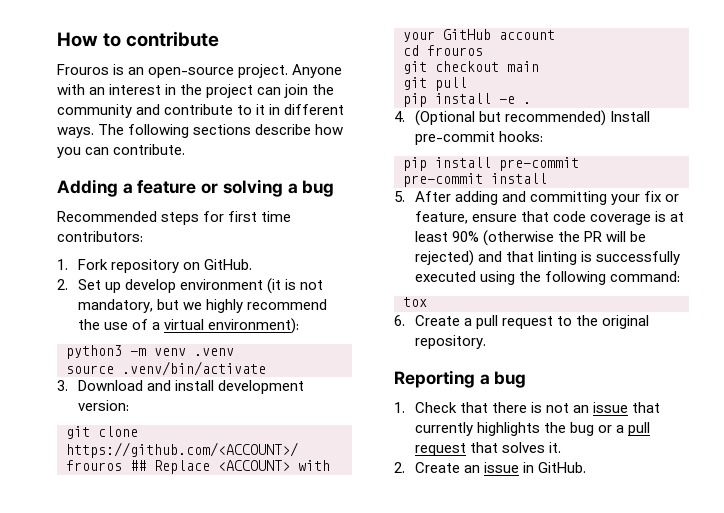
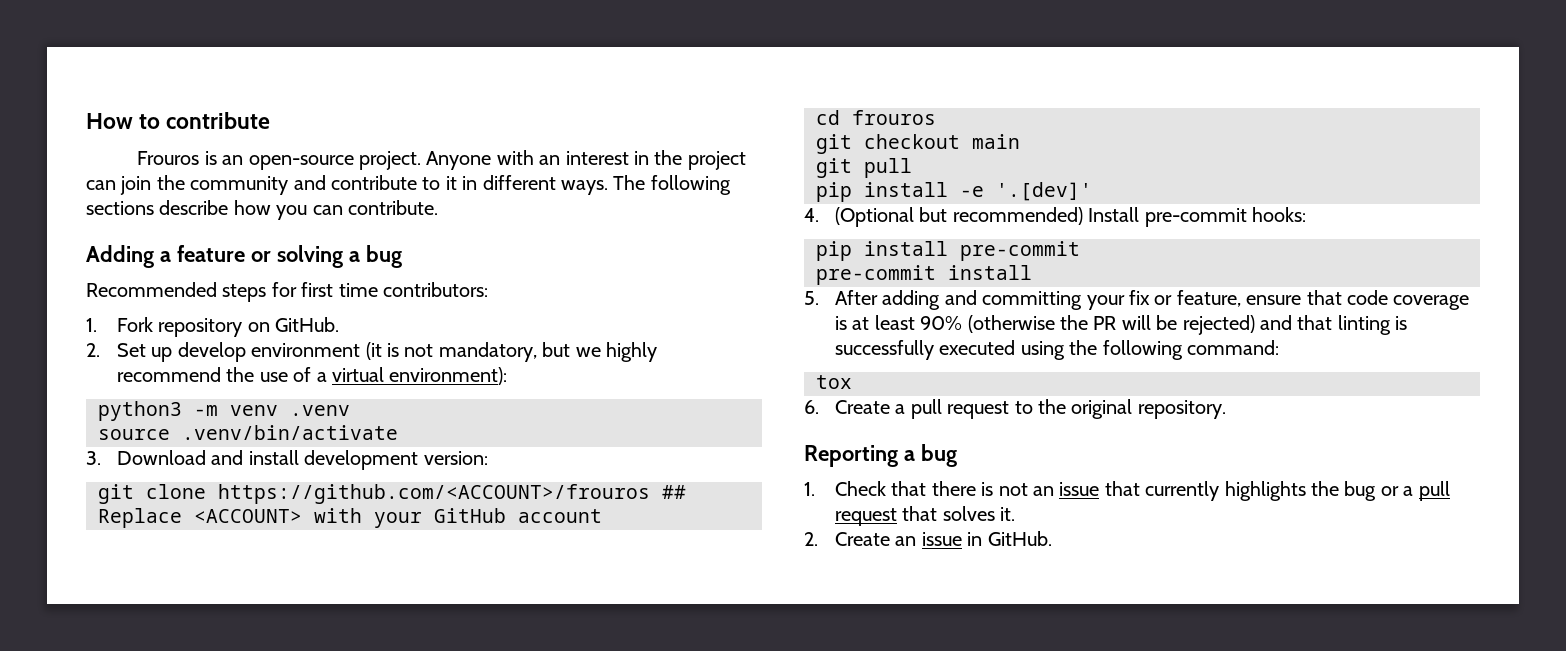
- pip install -e .
+ pip install -e '.[dev]'

